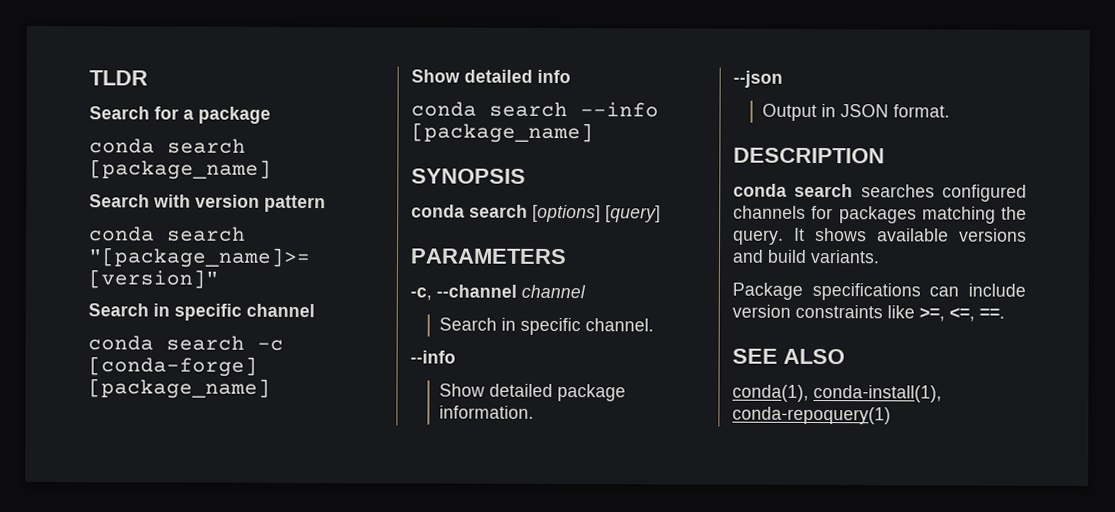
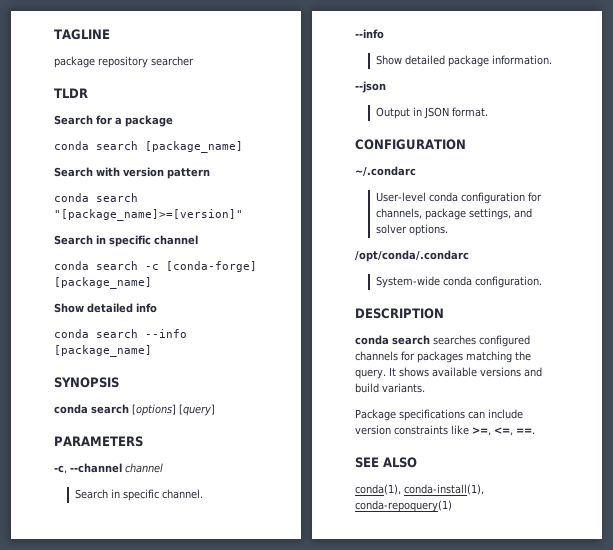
+ TAGLINE
+ package repository searcher
+ CONFIGURATION
+ ~/.condarc
+ User-level conda configuration for channels, package settings, and solver options.
+ /opt/conda/.condarc
+ System-wide conda configuration.

